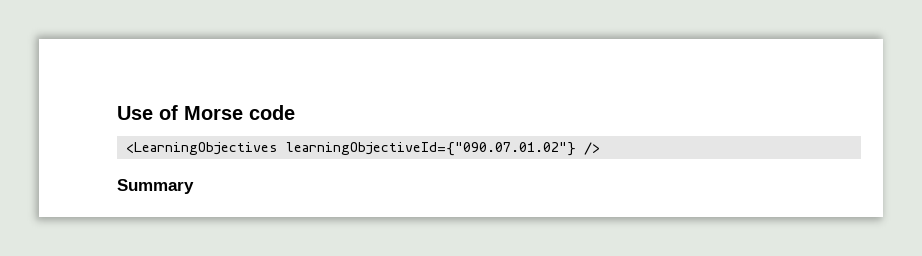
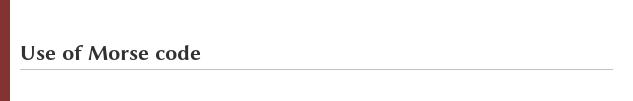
- <LearningObjectives learningObjectiveId={"090.07.01.02"} />
- Summary

